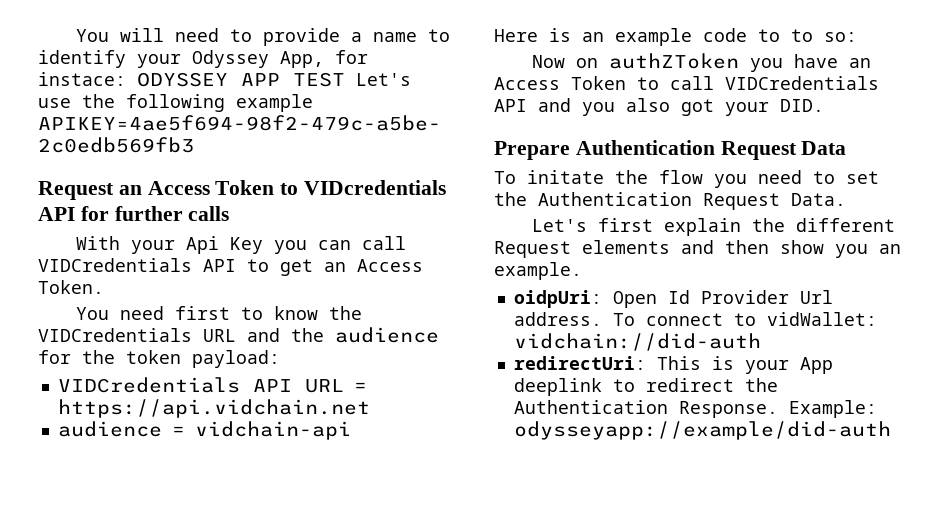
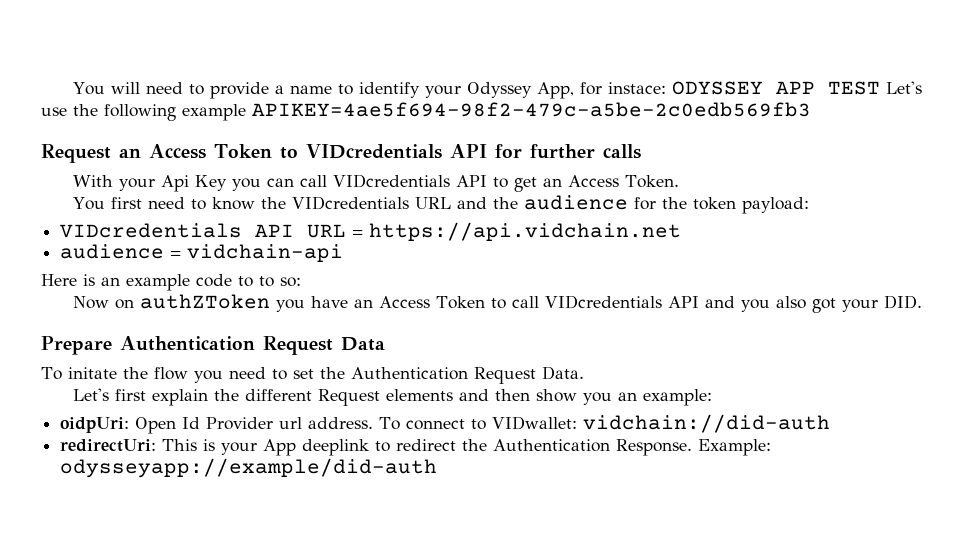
- With your Api Key you can call VIDCredentials API to get an Access Token.
+ With your Api Key you can call VIDcredentials API to get an Access Token.
- You need first to know the VIDCredentials URL and the audience for the token payload:
+ You first need to know the VIDcredentials URL and the audience for the token payload:
- VIDCredentials API URL = https://api.vidchain.net
+ VIDcredentials API URL = https://api.vidchain.net
- Now on authZToken you have an Access Token to call VIDCredentials API and you also got your DID.
+ Now on authZToken you have an Access Token to call VIDcredentials API and you also got your DID.
- Let's first explain the different Request elements and then show you an example.
+ Let's first explain the different Request elements and then show you an example:
- oidpUri: Open Id Provider Url address.
+ oidpUri: Open Id Provider url address.
- To connect to vidWallet: vidchain://did-auth
+ To connect to VIDwallet: vidchain://did-auth

